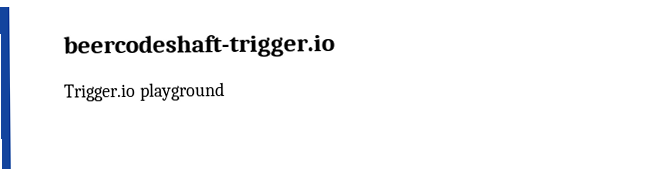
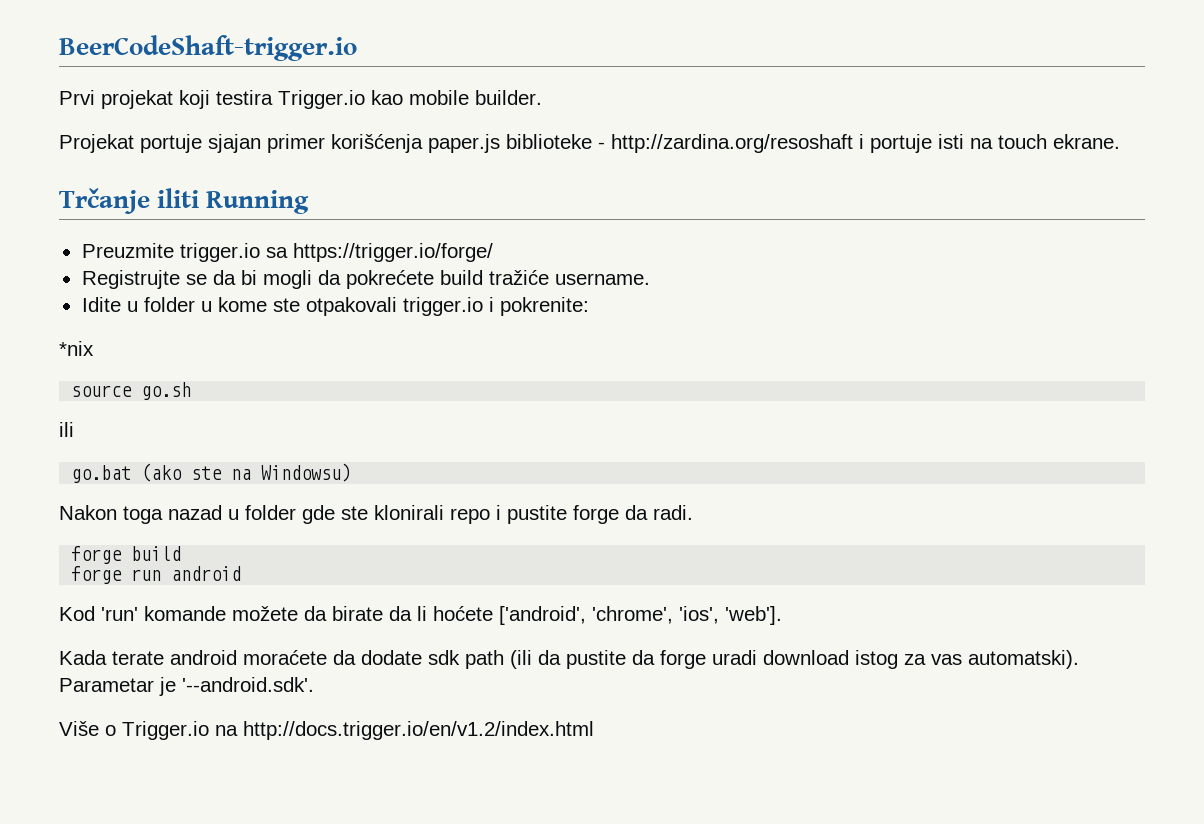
- beercodeshaft-trigger.io
- Trigger.io playground
+ BeerCodeShaft-trigger.io
+ Prvi projekat koji testira Trigger.io kao mobile builder.
+ Projekat portuje sjajan primer korišćenja paper.js biblioteke - http://zardina.org/resoshaft i portuje isti na touch ekrane.
+ Trčanje iliti Running
+ Preuzmite trigger.io sa https://trigger.io/forge/
+ Registrujte se da bi mogli da pokrećete build tražiće username.
+ Idite u folder u kome ste otpakovali trigger.io i pokrenite:
+ *nix
+ source go.sh
+ ili
+ go.bat (ako ste na Windowsu)
+ Nakon toga nazad u folder gde ste klonirali repo i pustite forge da radi.
+ forge build
+ forge run android
+ Kod 'run' komande možete da birate da li hoćete ['android', 'chrome', 'ios', 'web'].
+ Kada terate android moraćete da dodate sdk path (ili da pustite da forge uradi download istog za vas automatski). Parametar je '--android.sdk'.
+ Više o Trigger.io na http://docs.trigger.io/en/v1.2/index.html

